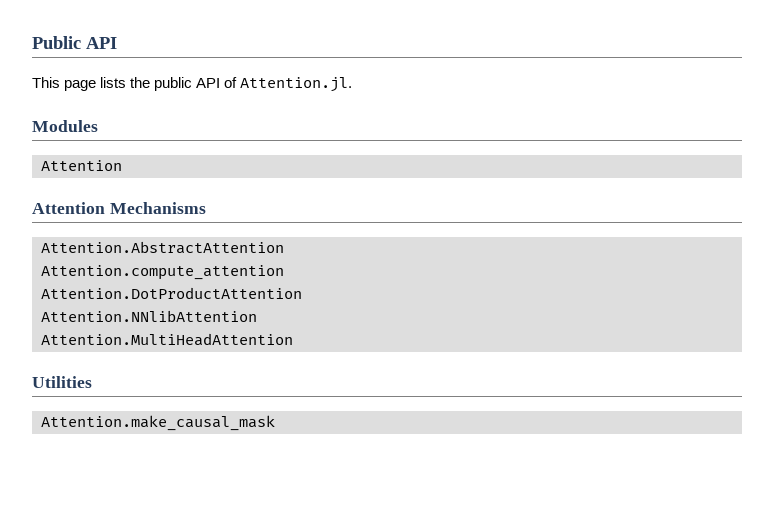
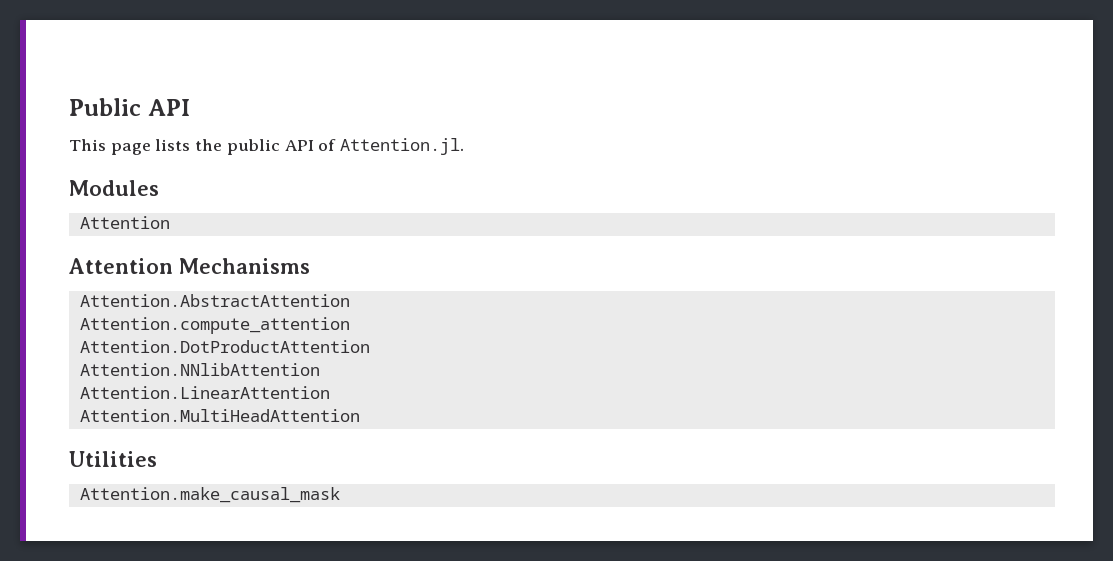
+ Attention.LinearAttention

